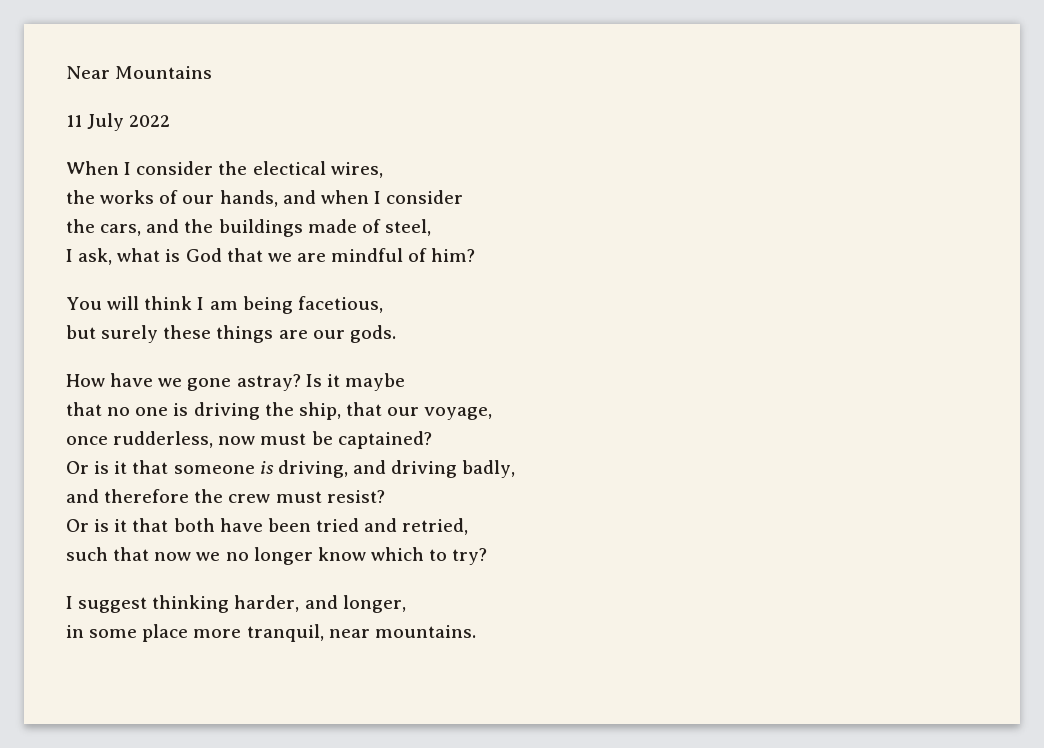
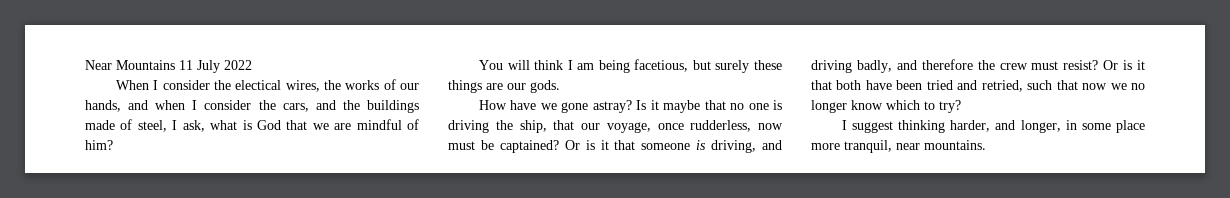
- Near Mountains
- 11 July 2022
+ Near Mountains 11 July 2022
- When I consider the electical wires,
- the works of our hands, and when I consider
- the cars, and the buildings made of steel,
- I ask, what is God that we are mindful of him?
+ When I consider the electical wires, the works of our hands, and when I consider the cars, and the buildings made of steel, I ask, what is God that we are mindful of him?
- You will think I am being facetious,
- but surely these things are our gods.
+ You will think I am being facetious, but surely these things are our gods.
- Is it maybe
- that no one is driving the ship, that our voyage,
- once rudderless, now must be captained?
- Or is it that someone is driving, and driving badly,
- and therefore the crew must resist?
- Or is it that both have been tried and retried,
- such that now we no longer know which to try?
+ Is it maybe that no one is driving the ship, that our voyage, once rudderless, now must be captained? Or is it that someone is driving, and driving badly, and therefore the crew must resist? Or is it that both have been tried and retried, such that now we no longer know which to try?
- I suggest thinking harder, and longer,
- in some place more tranquil, near mountains.
+ I suggest thinking harder, and longer, in some place more tranquil, near mountains.

